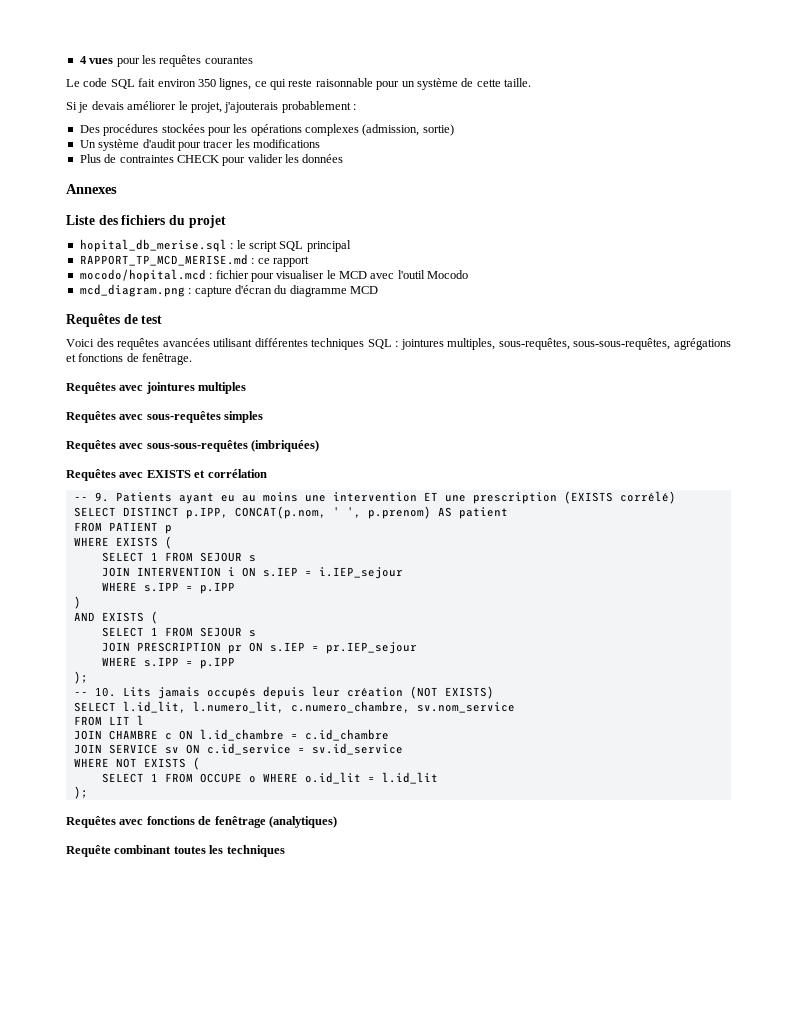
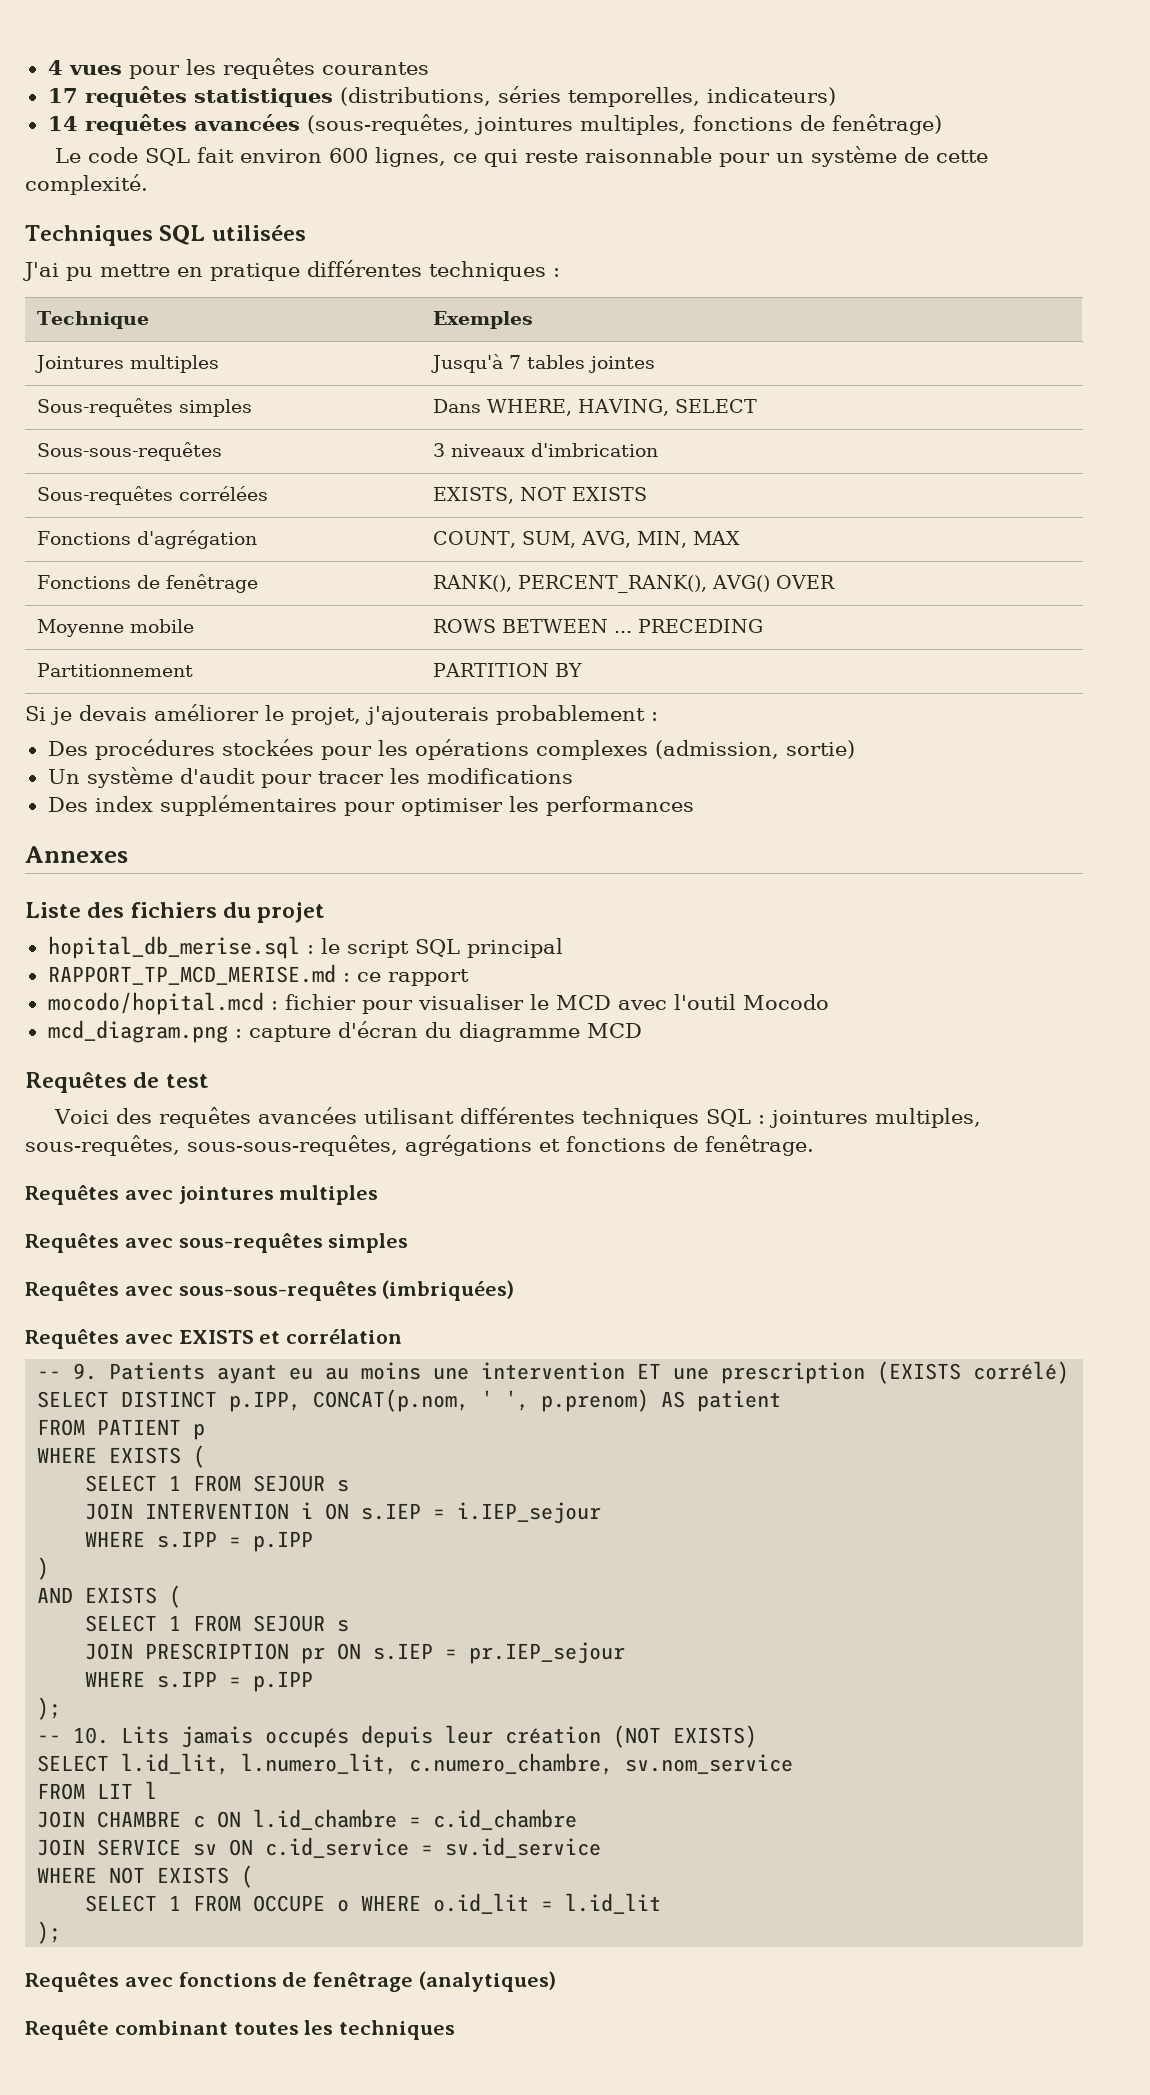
+ 17 requêtes statistiques (distributions, séries temporelles, indicateurs)
+ 14 requêtes avancées (sous-requêtes, jointures multiples, fonctions de fenêtrage)
- Le code SQL fait environ 350 lignes, ce qui reste raisonnable pour un système de cette taille.
+ Le code SQL fait environ 600 lignes, ce qui reste raisonnable pour un système de cette complexité.
+ Techniques SQL utilisées
+ J'ai pu mettre en pratique différentes techniques :
+ Technique | Exemples
+ Jointures multiples | Jusqu'à 7 tables jointes
+ Sous-requêtes simples | Dans WHERE, HAVING, SELECT
+ Sous-sous-requêtes | 3 niveaux d'imbrication
+ Sous-requêtes corrélées | EXISTS, NOT EXISTS
+ Fonctions d'agrégation | COUNT, SUM, AVG, MIN, MAX
+ Fonctions de fenêtrage | RANK(), PERCENT_RANK(), AVG() OVER
+ Moyenne mobile | ROWS BETWEEN ... PRECEDING
+ Partitionnement | PARTITION BY
- Plus de contraintes CHECK pour valider les données
+ Des index supplémentaires pour optimiser les performances

